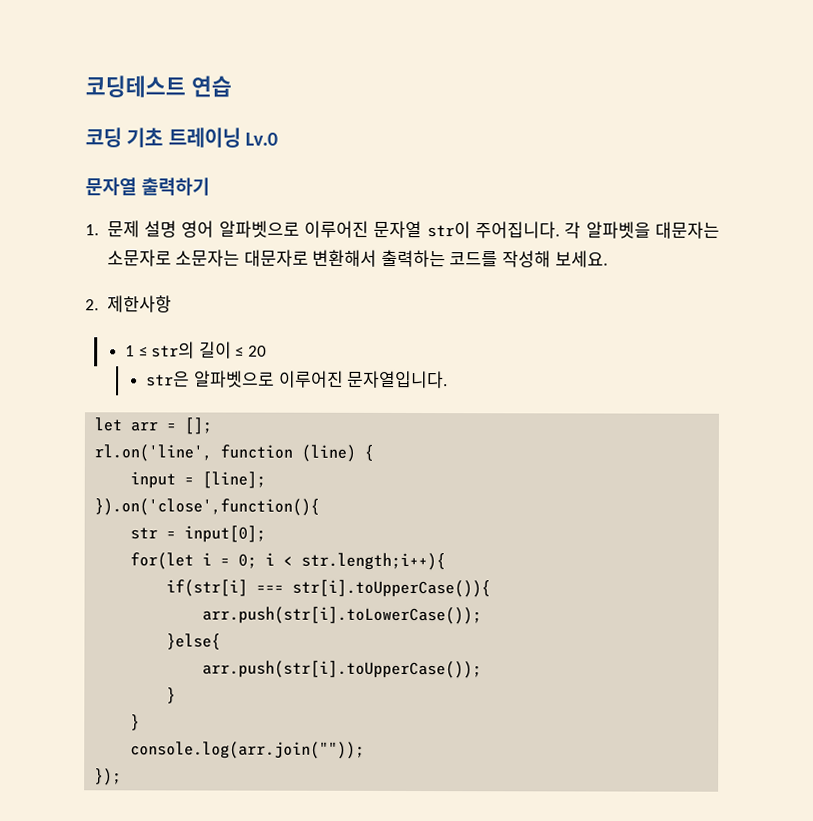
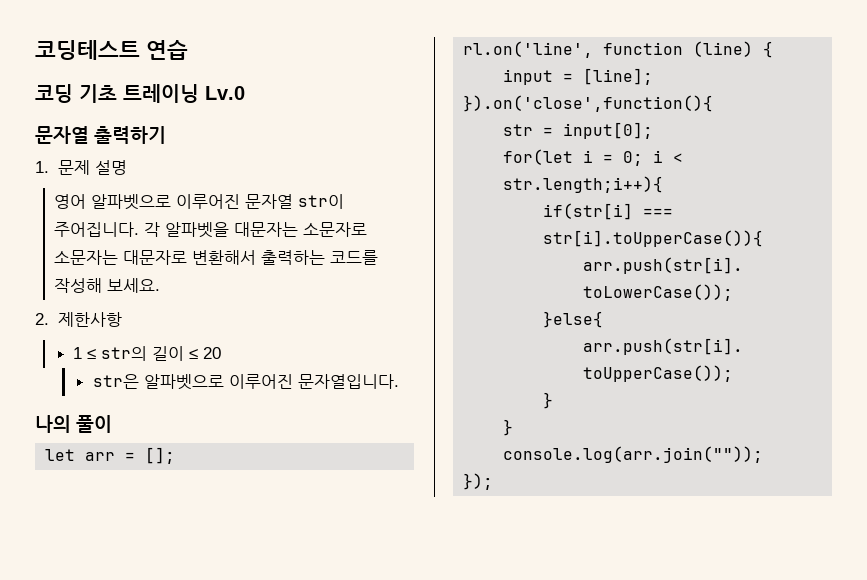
- 1. 문제 설명 영어 알파벳으로 이루어진 문자열 str이 주어집니다.
+ 1. 문제 설명
+ 영어 알파벳으로 이루어진 문자열 str이 주어집니다.
+ 나의 풀이

